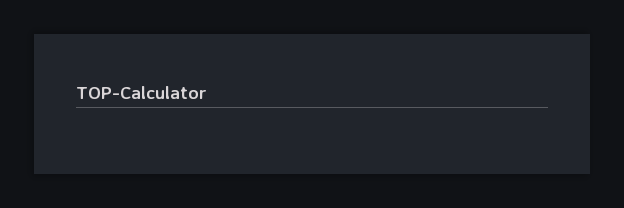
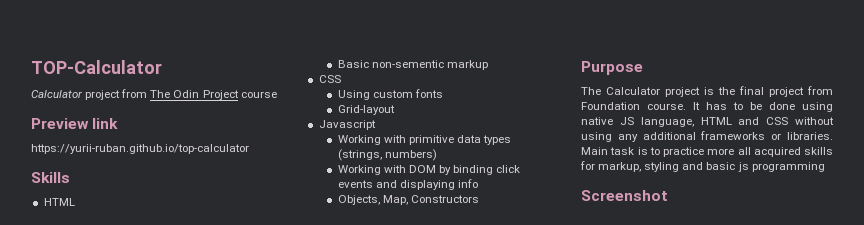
+ Calculator project from The Odin Project course
+ Preview link
+ https://yurii-ruban.github.io/top-calculator
+ Skills
+ HTML
+ Basic non-sementic markup
+ CSS
+ Using custom fonts
+ Grid-layout
+ Javascript
+ Working with primitive data types (strings, numbers)
+ Working with DOM by binding click events and displaying info
+ Objects, Map, Constructors
+ Purpose
+ The Calculator project is the final project from Foundation course. It has to be done using native JS language, HTML and CSS without using any additional frameworks or libraries. Main task is to practice more all acquired skills for markup, styling and basic js programming
+ Screenshot

